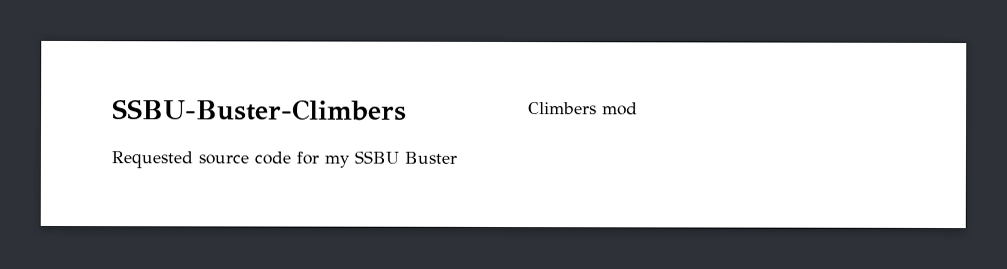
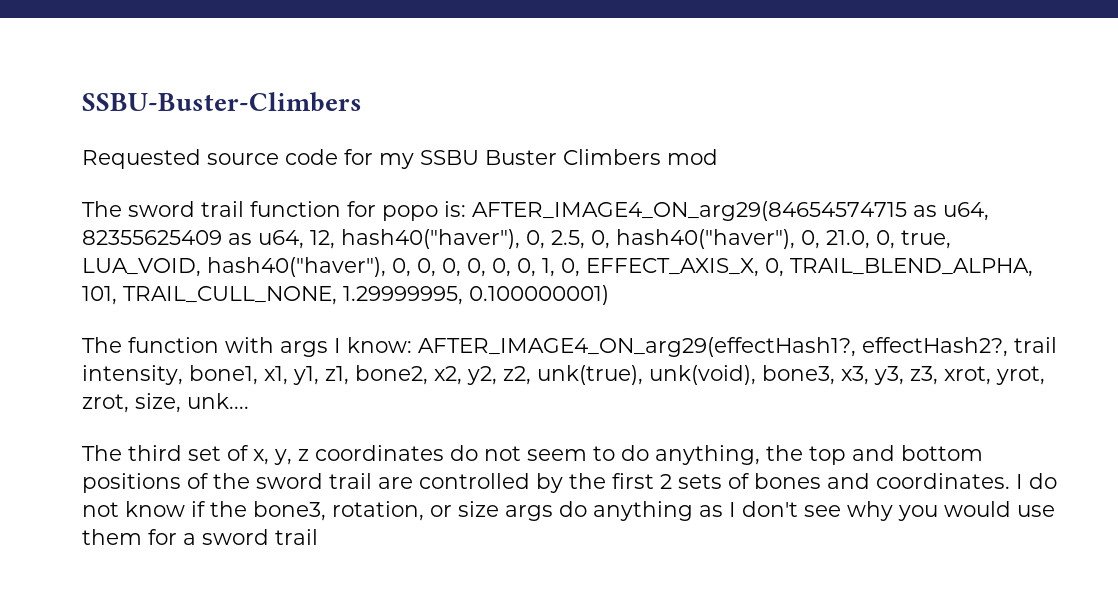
+ The sword trail function for popo is: AFTER_IMAGE4_ON_arg29(84654574715 as u64, 82355625409 as u64, 12, hash40("haver"), 0, 2.5, 0, hash40("haver"), 0, 21.0, 0, true, LUA_VOID, hash40("haver"), 0, 0, 0, 0, 0, 0, 1, 0, EFFECT_AXIS_X, 0, TRAIL_BLEND_ALPHA, 101, TRAIL_CULL_NONE, 1.29999995, 0.100000001)
+ The function with args I know: AFTER_IMAGE4_ON_arg29(effectHash1?, effectHash2?, trail intensity, bone1, x1, y1, z1, bone2, x2, y2, z2, unk(true), unk(void), bone3, x3, y3, z3, xrot, yrot, zrot, size, unk....
+ The third set of x, y, z coordinates do not seem to do anything, the top and bottom positions of the sword trail are controlled by the first 2 sets of bones and coordinates. I do not know if the bone3, rotation, or size args do anything as I don't see why you would use them for a sword trail

